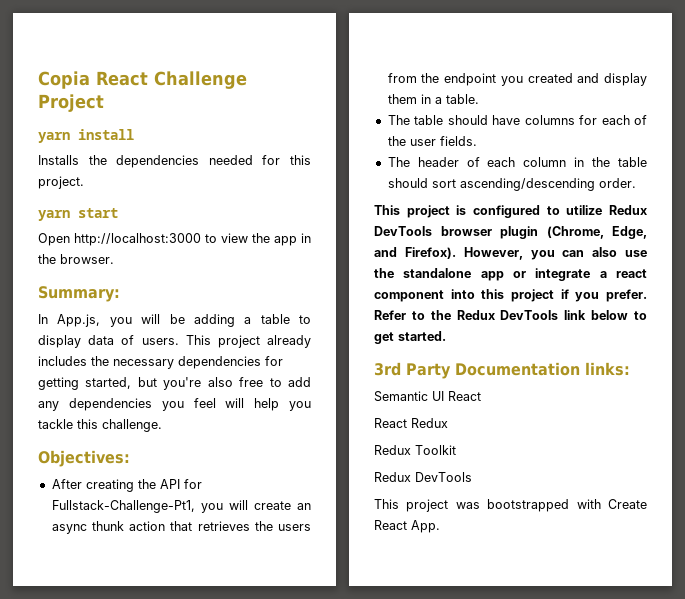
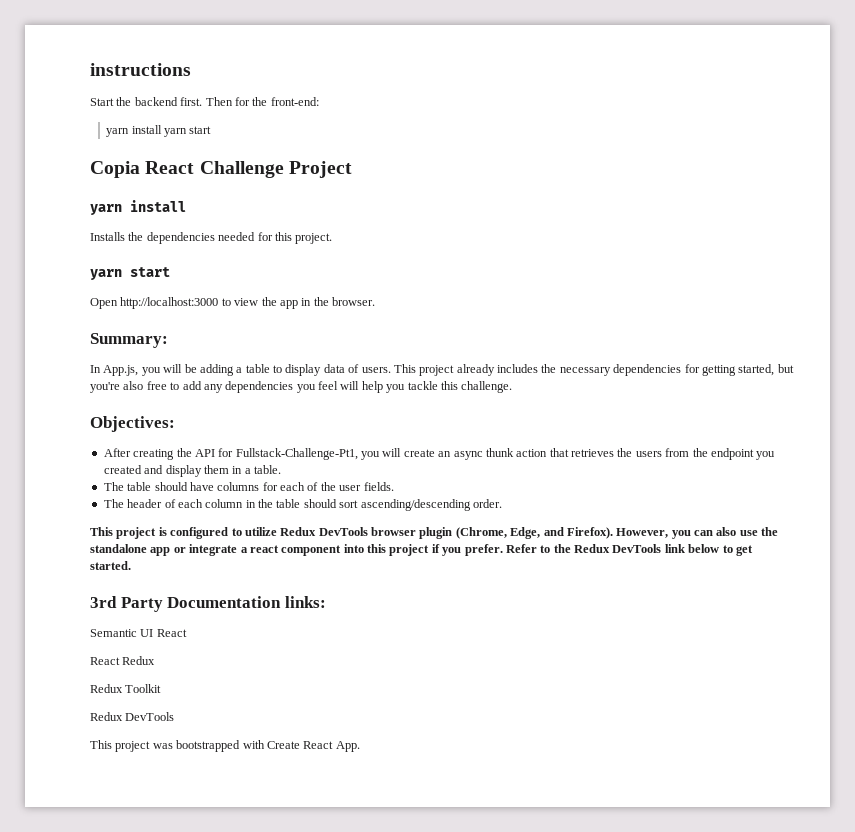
+ instructions
+ Start the backend first. Then for the front-end:
+ yarn install yarn start

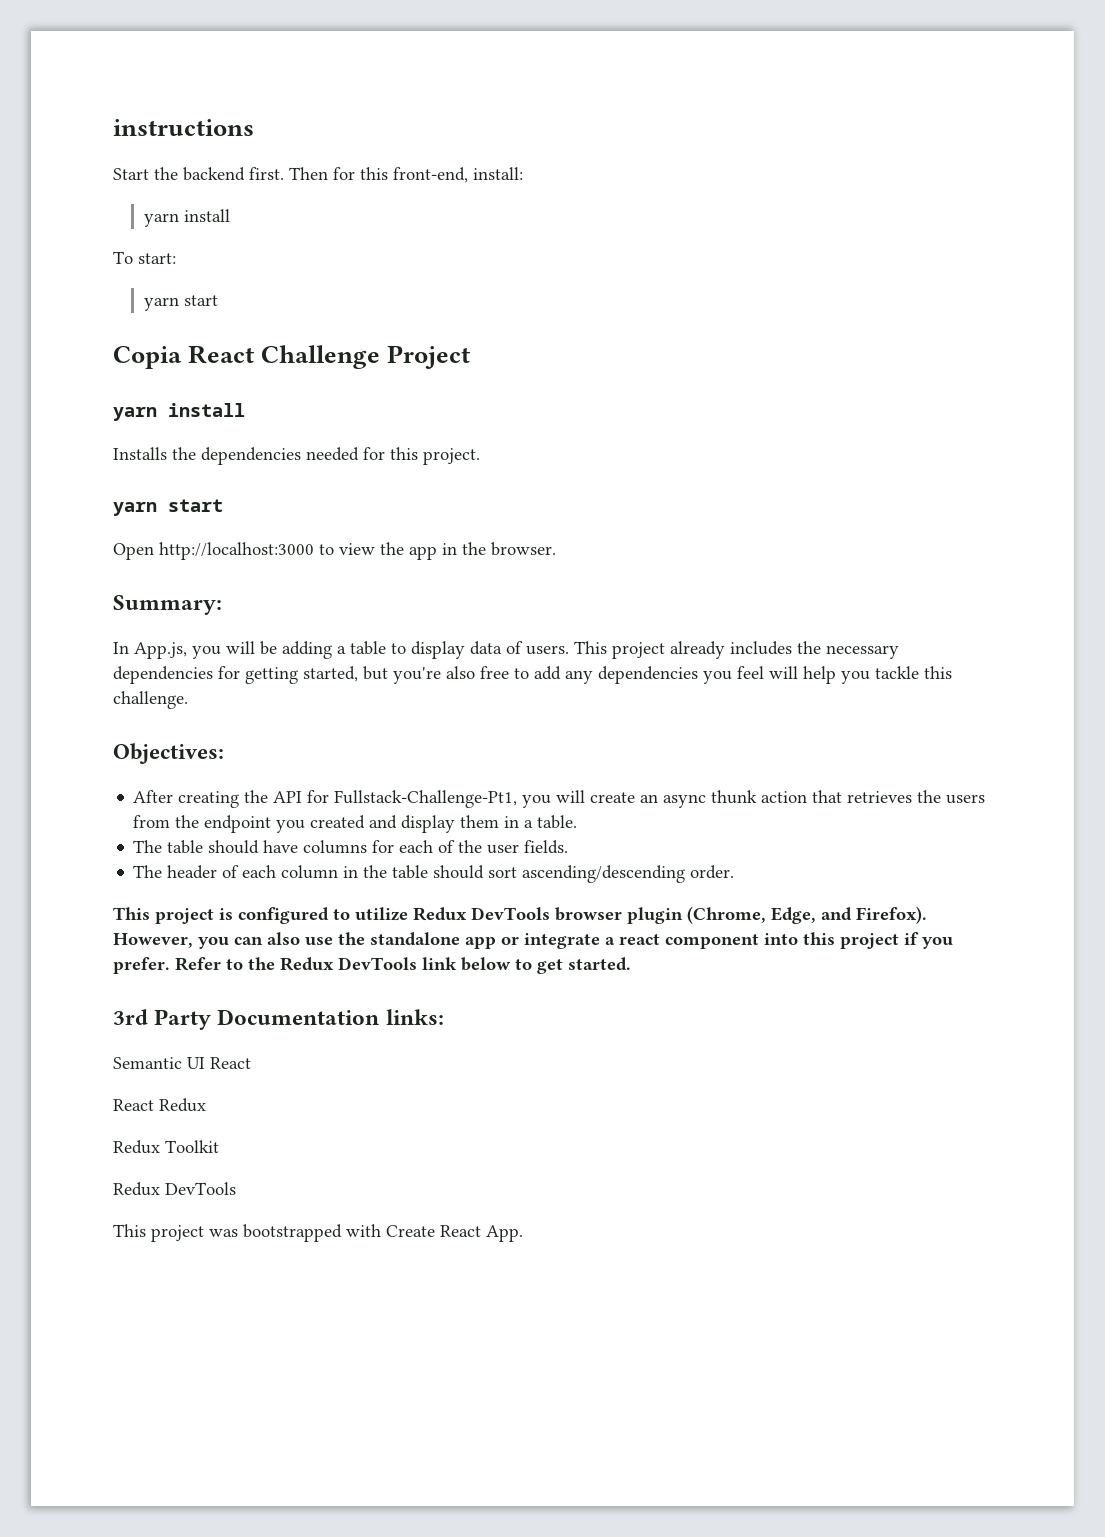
- Then for the front-end:
- yarn install yarn start
+ Then for this front-end, install:
+ yarn install
+ To start:
+ yarn start

